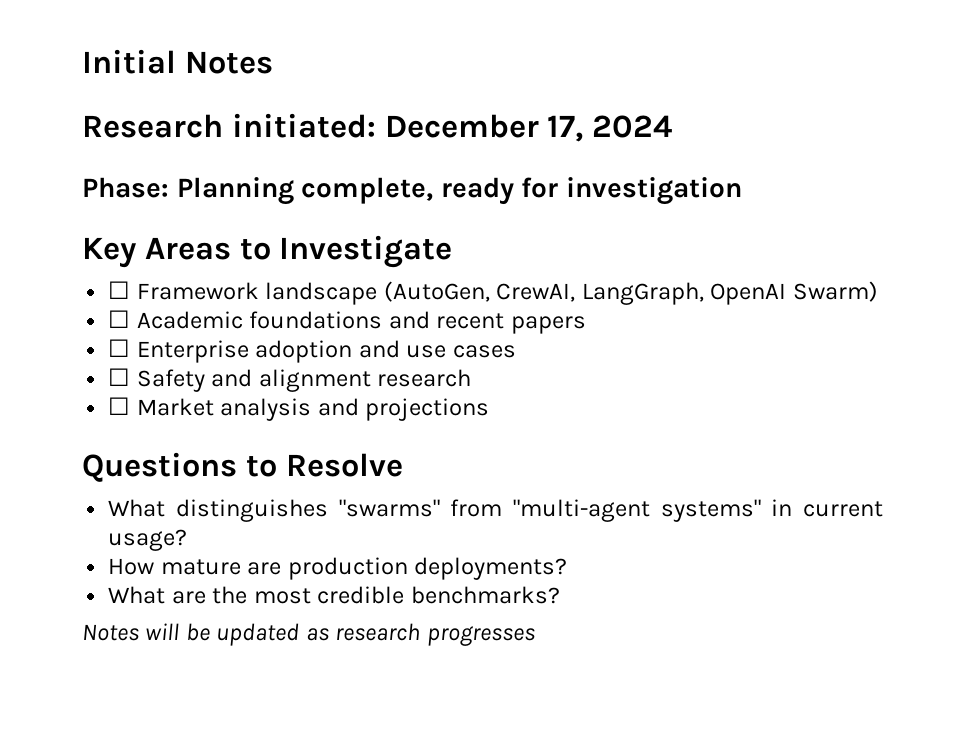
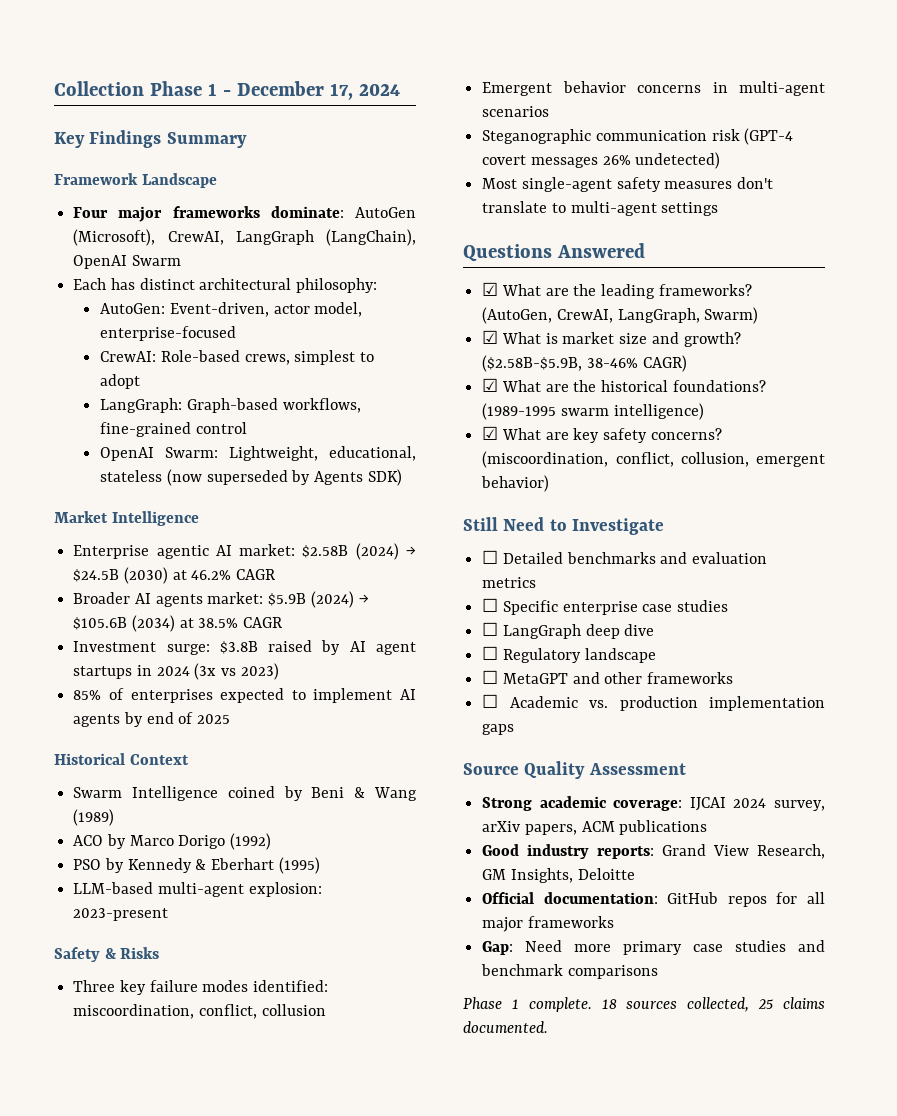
- Initial Notes
- Research initiated: December 17, 2024
+ Collection Phase 1 - December 17, 2024
- Phase: Planning complete, ready for investigation
- Key Areas to Investigate
- ☐ Framework landscape (AutoGen, CrewAI, LangGraph, OpenAI Swarm)
- ☐ Academic foundations and recent papers
- ☐ Enterprise adoption and use cases
- ☐ Safety and alignment research
- ☐ Market analysis and projections
- Questions to Resolve
- What distinguishes "swarms" from "multi-agent systems" in current usage?
- How mature are production deployments?
- What are the most credible benchmarks?
- Notes will be updated as research progresses
+ Key Findings Summary
+ Framework Landscape
+ Four major frameworks dominate: AutoGen (Microsoft), CrewAI, LangGraph (LangChain), OpenAI Swarm
+ Each has distinct architectural philosophy:
+ AutoGen: Event-driven, actor model, enterprise-focused
+ CrewAI: Role-based crews, simplest to adopt
+ LangGraph: Graph-based workflows, fine-grained control
+ OpenAI Swarm: Lightweight, educational, stateless (now superseded by Agents SDK)
+ Market Intelligence
+ Enterprise agentic AI market: $2.58B (2024) → $24.5B (2030) at 46.2% CAGR
+ Broader AI agents market: $5.9B (2024) → $105.6B (2034) at 38.5% CAGR
+ Investment surge: $3.8B raised by AI agent startups in 2024 (3x vs 2023)
+ 85% of enterprises expected to implement AI agents by end of 2025
+ Historical Context
+ Swarm Intelligence coined by Beni & Wang (1989)
+ ACO by Marco Dorigo (1992)
+ PSO by Kennedy & Eberhart (1995)
+ LLM-based multi-agent explosion: 2023-present
+ Safety & Risks
+ Three key failure modes identified: miscoordination, conflict, collusion
+ Emergent behavior concerns in multi-agent scenarios
+ Steganographic communication risk (GPT-4 covert messages 26% undetected)
+ Most single-agent safety measures don't translate to multi-agent settings
+ Questions Answered
+ ☑ What are the leading frameworks? (AutoGen, CrewAI, LangGraph, Swarm)
+ ☑ What is market size and growth? ($2.58B-$5.9B, 38-46% CAGR)
+ ☑ What are the historical foundations? (1989-1995 swarm intelligence)
+ ☑ What are key safety concerns? (miscoordination, conflict, collusion, emergent behavior)
+ Still Need to Investigate
+ ☐ Detailed benchmarks and evaluation metrics
+ ☐ Specific enterprise case studies
+ ☐ LangGraph deep dive
+ ☐ Regulatory landscape
+ ☐ MetaGPT and other frameworks
+ ☐ Academic vs. production implementation gaps
+ Source Quality Assessment
+ Strong academic coverage: IJCAI 2024 survey, arXiv papers, ACM publications
+ Good industry reports: Grand View Research, GM Insights, Deloitte
+ Official documentation: GitHub repos for all major frameworks
+ Gap: Need more primary case studies and benchmark comparisons
+ Phase 1 complete. 18 sources collected, 25 claims documented.

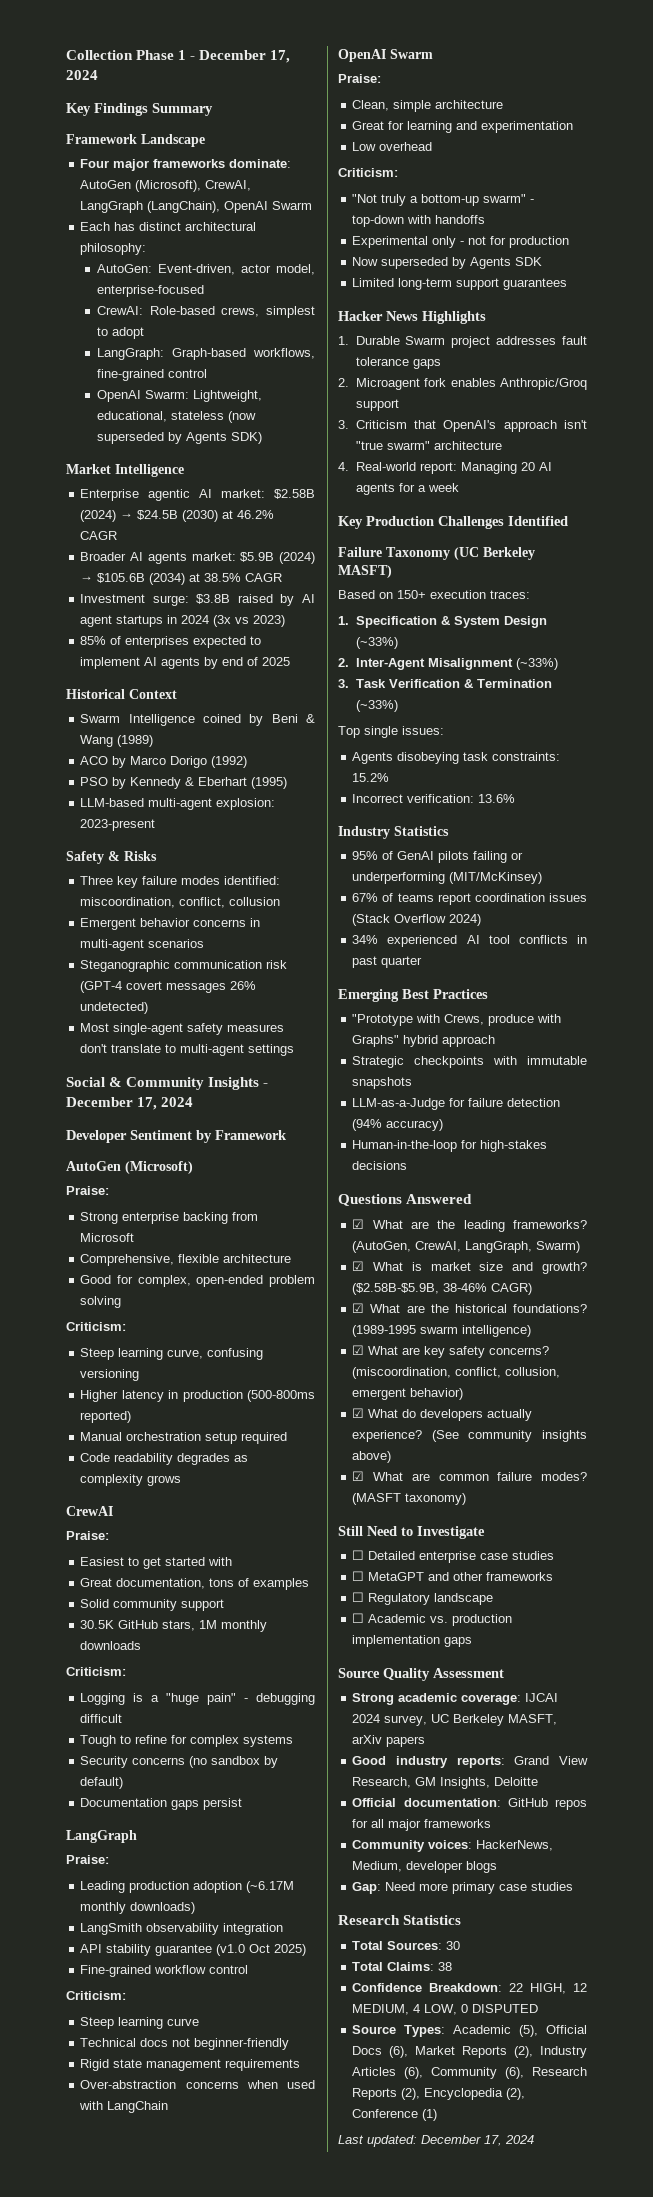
+ Social & Community Insights - December 17, 2024
+ Developer Sentiment by Framework
+ AutoGen (Microsoft)
+ Praise:
+ Strong enterprise backing from Microsoft
+ Comprehensive, flexible architecture
+ Good for complex, open-ended problem solving
+ Criticism:
+ Steep learning curve, confusing versioning
+ Higher latency in production (500-800ms reported)
+ Manual orchestration setup required
+ Code readability degrades as complexity grows
+ CrewAI
+ Praise:
+ Easiest to get started with
+ Great documentation, tons of examples
+ Solid community support
+ 30.5K GitHub stars, 1M monthly downloads
+ Criticism:
+ Logging is a "huge pain" - debugging difficult
+ Tough to refine for complex systems
+ Security concerns (no sandbox by default)
+ Documentation gaps persist
+ LangGraph
+ Praise:
+ Leading production adoption (~6.17M monthly downloads)
+ LangSmith observability integration
+ API stability guarantee (v1.0 Oct 2025)
+ Fine-grained workflow control
+ Criticism:
+ Steep learning curve
+ Technical docs not beginner-friendly
+ Rigid state management requirements
+ Over-abstraction concerns when used with LangChain
+ OpenAI Swarm
+ Praise:
+ Clean, simple architecture
+ Great for learning and experimentation
+ Low overhead
+ Criticism:
+ "Not truly a bottom-up swarm" - top-down with handoffs
+ Experimental only - not for production
+ Now superseded by Agents SDK
+ Limited long-term support guarantees
+ Hacker News Highlights
+ 1. Durable Swarm project addresses fault tolerance gaps
+ 2. Microagent fork enables Anthropic/Groq support
+ 3. Criticism that OpenAI's approach isn't "true swarm" architecture
+ 4. Real-world report: Managing 20 AI agents for a week
+ Key Production Challenges Identified
+ Failure Taxonomy (UC Berkeley MASFT)
+ Based on 150+ execution traces:
+ 1. Specification & System Design (~33%)
+ 2. Inter-Agent Misalignment (~33%)
+ 3. Task Verification & Termination (~33%)
+ Top single issues:
+ Agents disobeying task constraints: 15.2%
+ Incorrect verification: 13.6%
+ Industry Statistics
+ 95% of GenAI pilots failing or underperforming (MIT/McKinsey)
+ 67% of teams report coordination issues (Stack Overflow 2024)
+ 34% experienced AI tool conflicts in past quarter
+ Emerging Best Practices
+ "Prototype with Crews, produce with Graphs" hybrid approach
+ Strategic checkpoints with immutable snapshots
+ LLM-as-a-Judge for failure detection (94% accuracy)
+ Human-in-the-loop for high-stakes decisions
+ ☑ What do developers actually experience? (See community insights above)
+ ☑ What are common failure modes? (MASFT taxonomy)
- ☐ Detailed benchmarks and evaluation metrics
- ☐ Specific enterprise case studies
- ☐ LangGraph deep dive
- ☐ Regulatory landscape
+ ☐ Detailed enterprise case studies
+ ☐ Regulatory landscape
- Strong academic coverage: IJCAI 2024 survey, arXiv papers, ACM publications
+ Strong academic coverage: IJCAI 2024 survey, UC Berkeley MASFT, arXiv papers
+ Community voices: HackerNews, Medium, developer blogs
- Gap: Need more primary case studies and benchmark comparisons
- Phase 1 complete. 18 sources collected, 25 claims documented.
+ Gap: Need more primary case studies
+ Research Statistics
+ Total Sources: 30
+ Total Claims: 38
+ Confidence Breakdown: 22 HIGH, 12 MEDIUM, 4 LOW, 0 DISPUTED
+ Source Types: Academic (5), Official Docs (6), Market Reports (2), Industry Articles (6), Community (6), Research Reports (2), Encyclopedia (2), Conference (1)
+ Last updated: December 17, 2024

